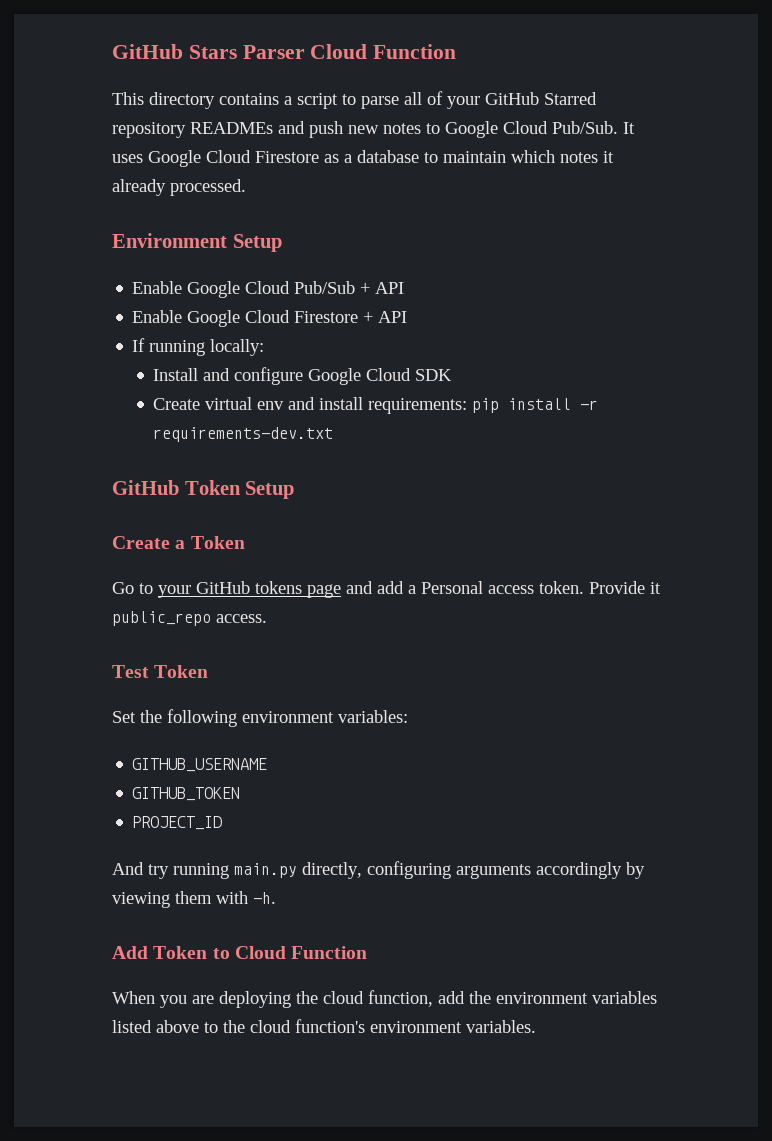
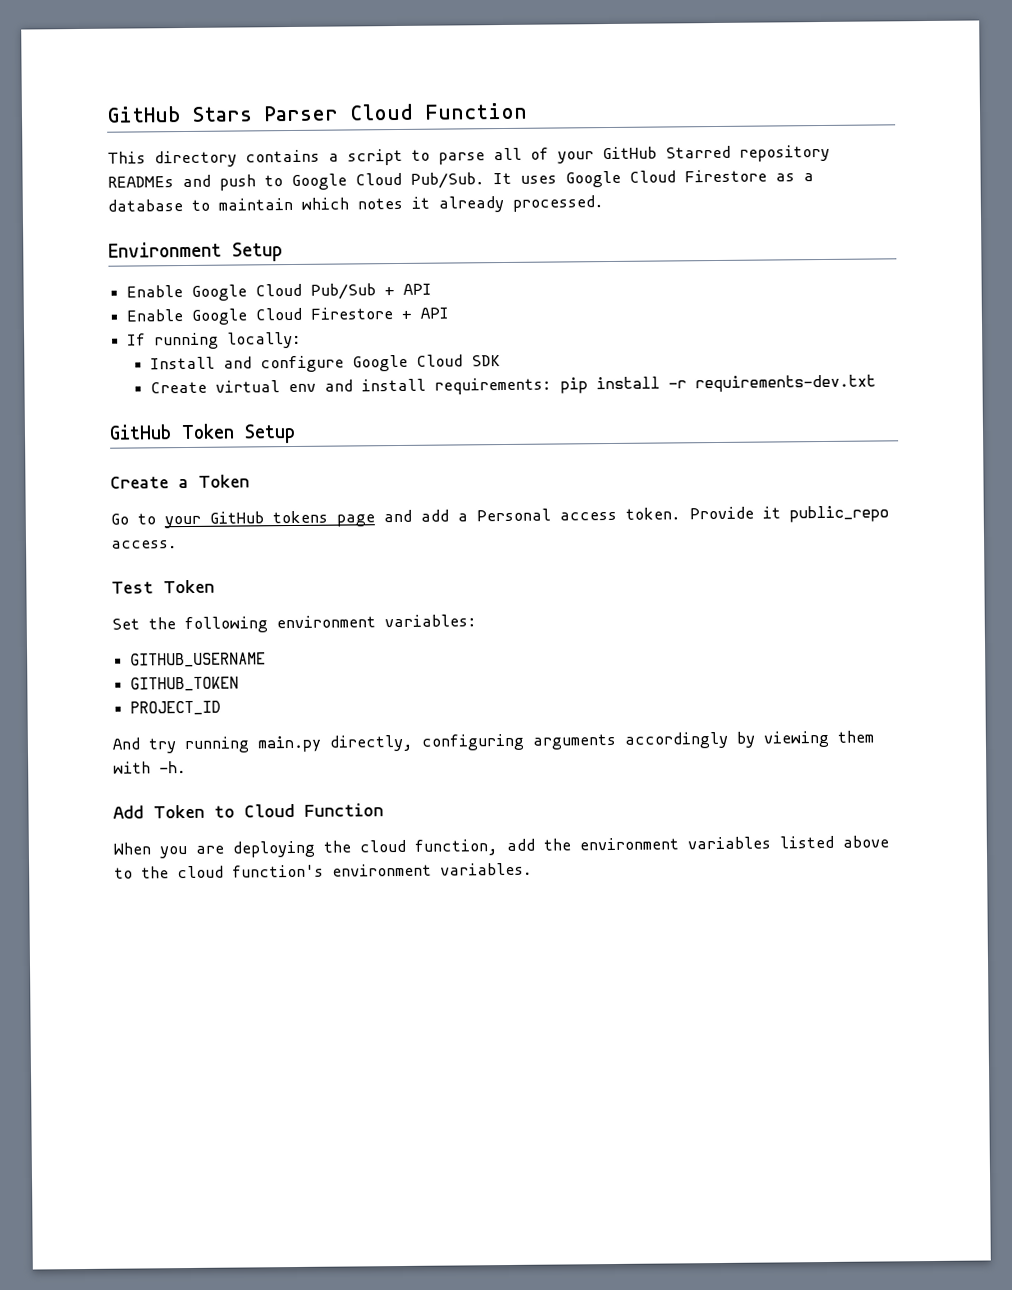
- This directory contains a script to parse all of your GitHub Starred repository READMEs and push new notes to Google Cloud Pub/Sub.
+ This directory contains a script to parse all of your GitHub Starred repository READMEs and push to Google Cloud Pub/Sub.

